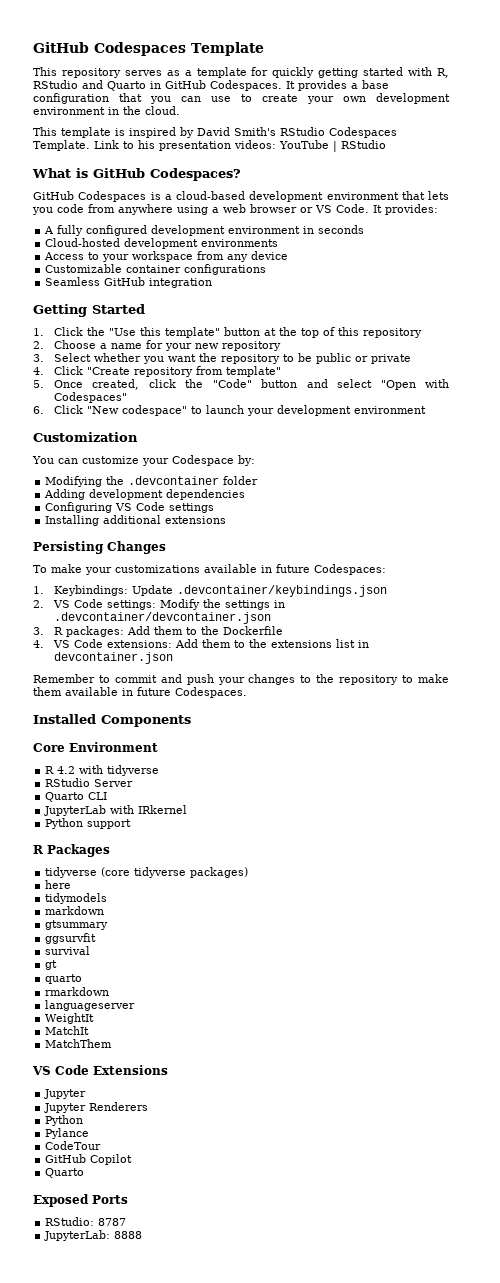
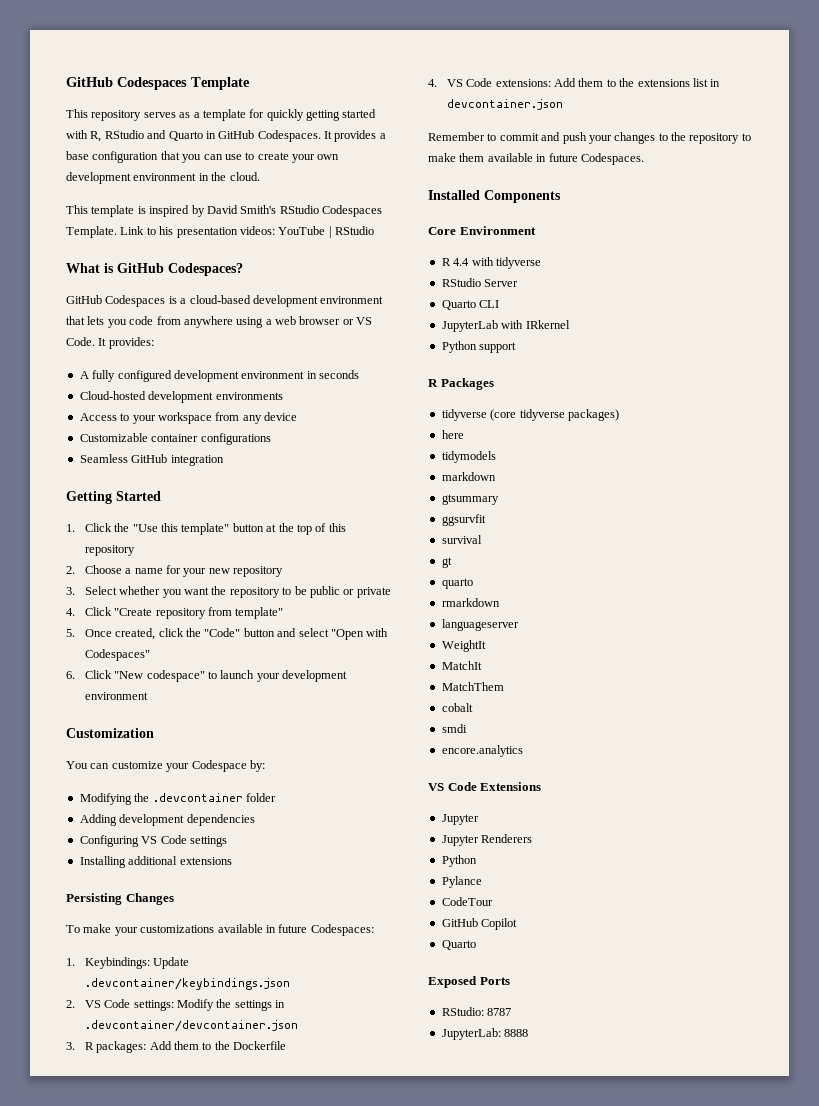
- R 4.2 with tidyverse
+ R 4.4 with tidyverse
+ cobalt
+ smdi
+ encore.analytics

